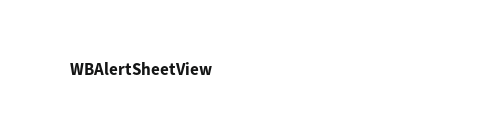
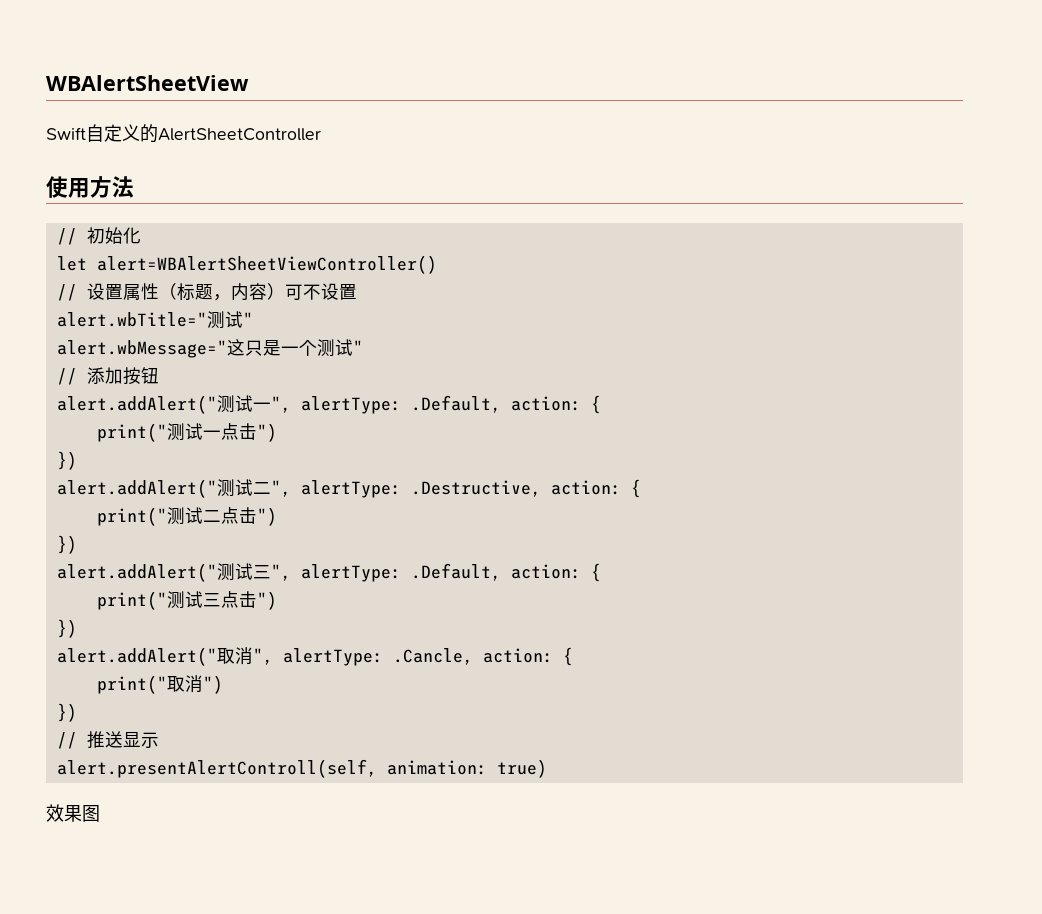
+ Swift自定义的AlertSheetController
+ 使用方法
+ // 初始化
+ let alert=WBAlertSheetViewController()
+ // 设置属性（标题，内容）可不设置
+ alert.wbTitle="测试"
+ alert.wbMessage="这只是一个测试"
+ // 添加按钮
+ alert.addAlert("测试一", alertType: .Default, action: {
+ print("测试一点击")
+ })
+ alert.addAlert("测试二", alertType: .Destructive, action: {
+ print("测试二点击")
+ })
+ alert.addAlert("测试三", alertType: .Default, action: {
+ print("测试三点击")
+ })
+ alert.addAlert("取消", alertType: .Cancle, action: {
+ print("取消")
+ })
+ // 推送显示
+ alert.presentAlertControll(self, animation: true)
+ 效果图

